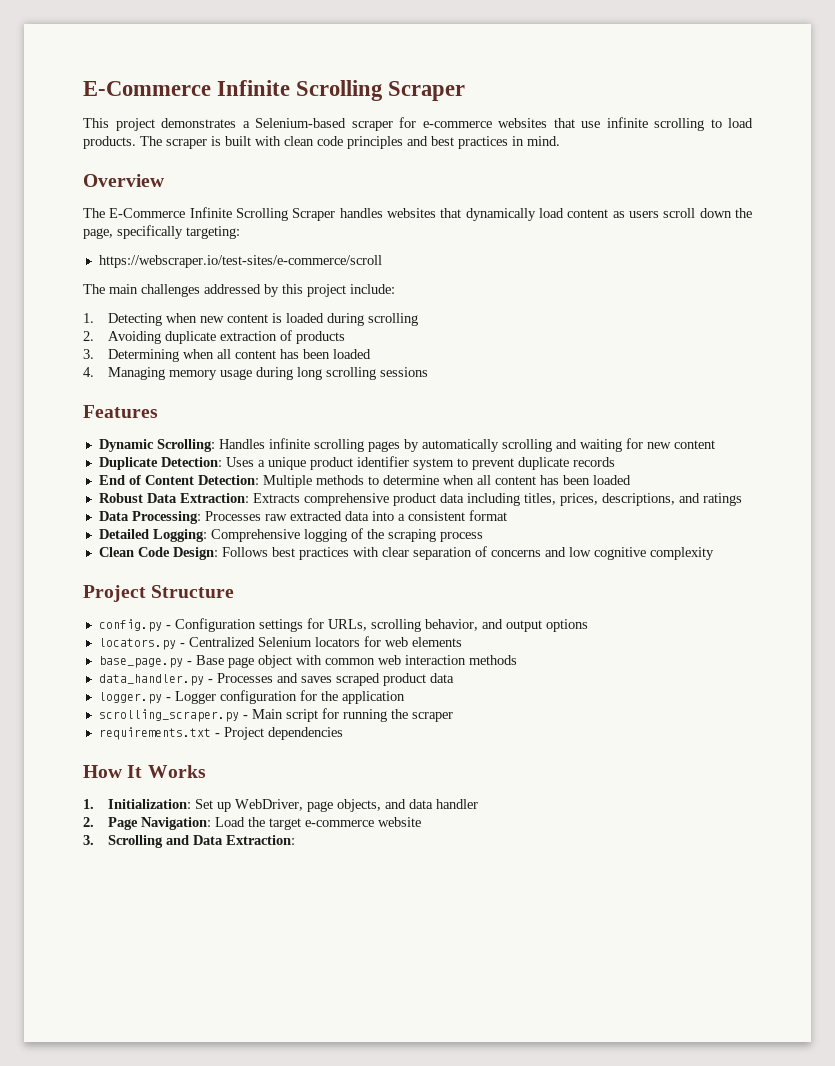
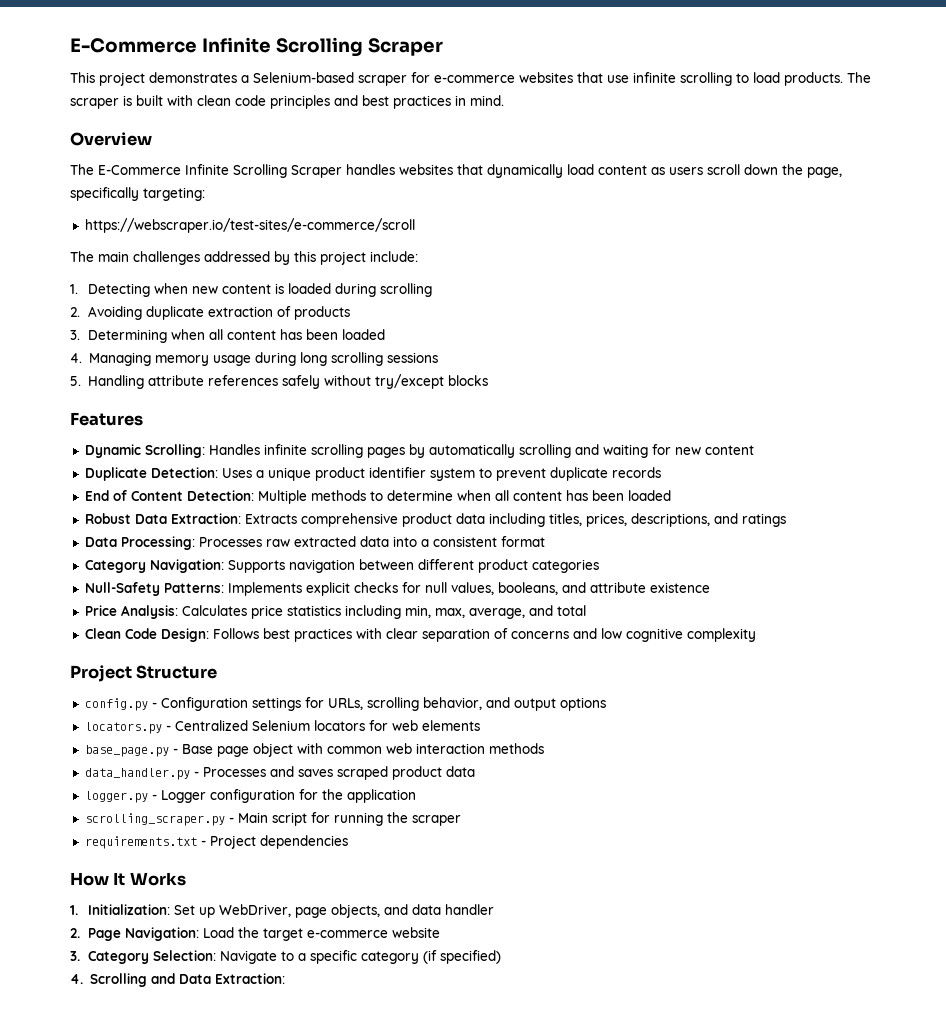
+ 5. Handling attribute references safely without try/except blocks
- Detailed Logging: Comprehensive logging of the scraping process
+ Category Navigation: Supports navigation between different product categories
+ Null-Safety Patterns: Implements explicit checks for null values, booleans, and attribute existence
+ Price Analysis: Calculates price statistics including min, max, average, and total
- 3. Scrolling and Data Extraction:
+ 3. Category Selection: Navigate to a specific category (if specified)
+ 4. Scrolling and Data Extraction:

